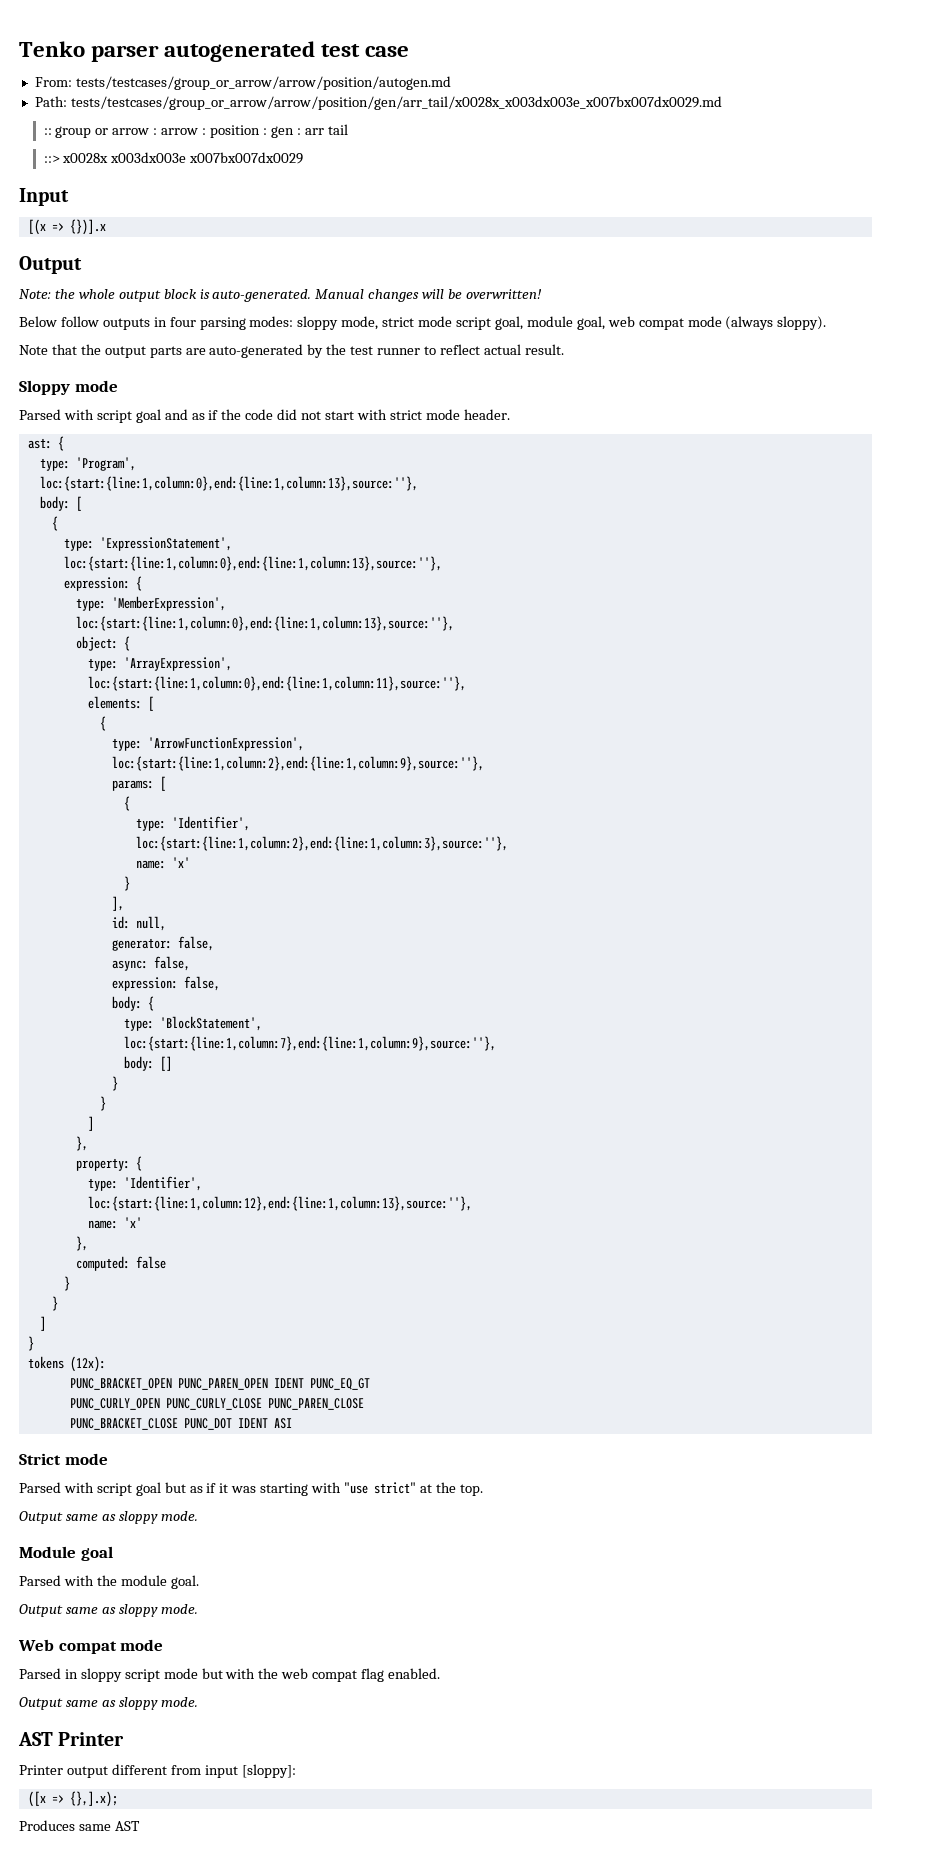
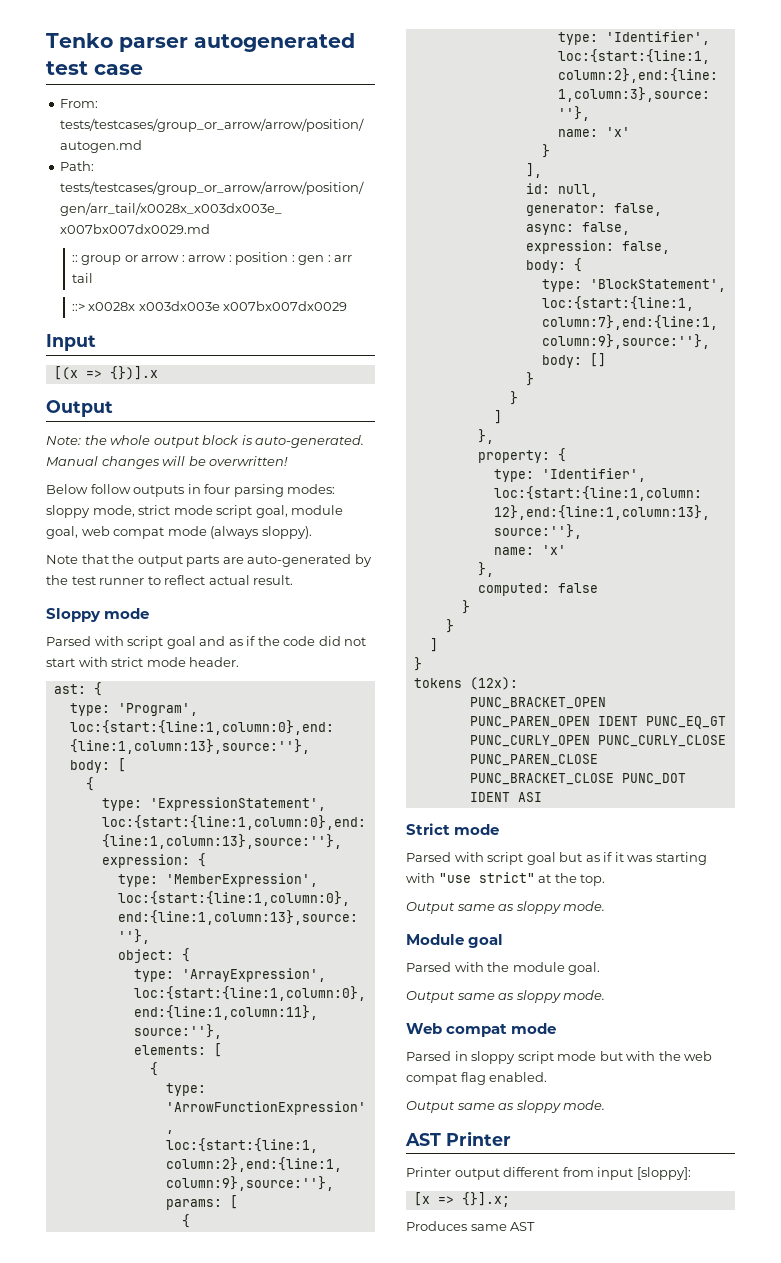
- ([x => {},].x);
+ [x => {}].x;

